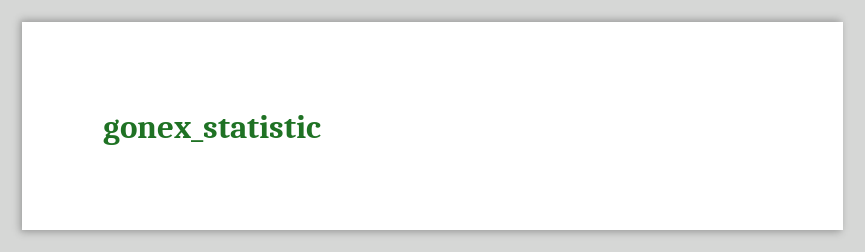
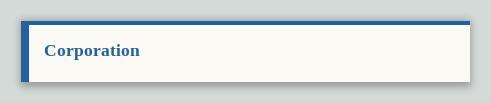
- gonex_statistic
+ Corporation

